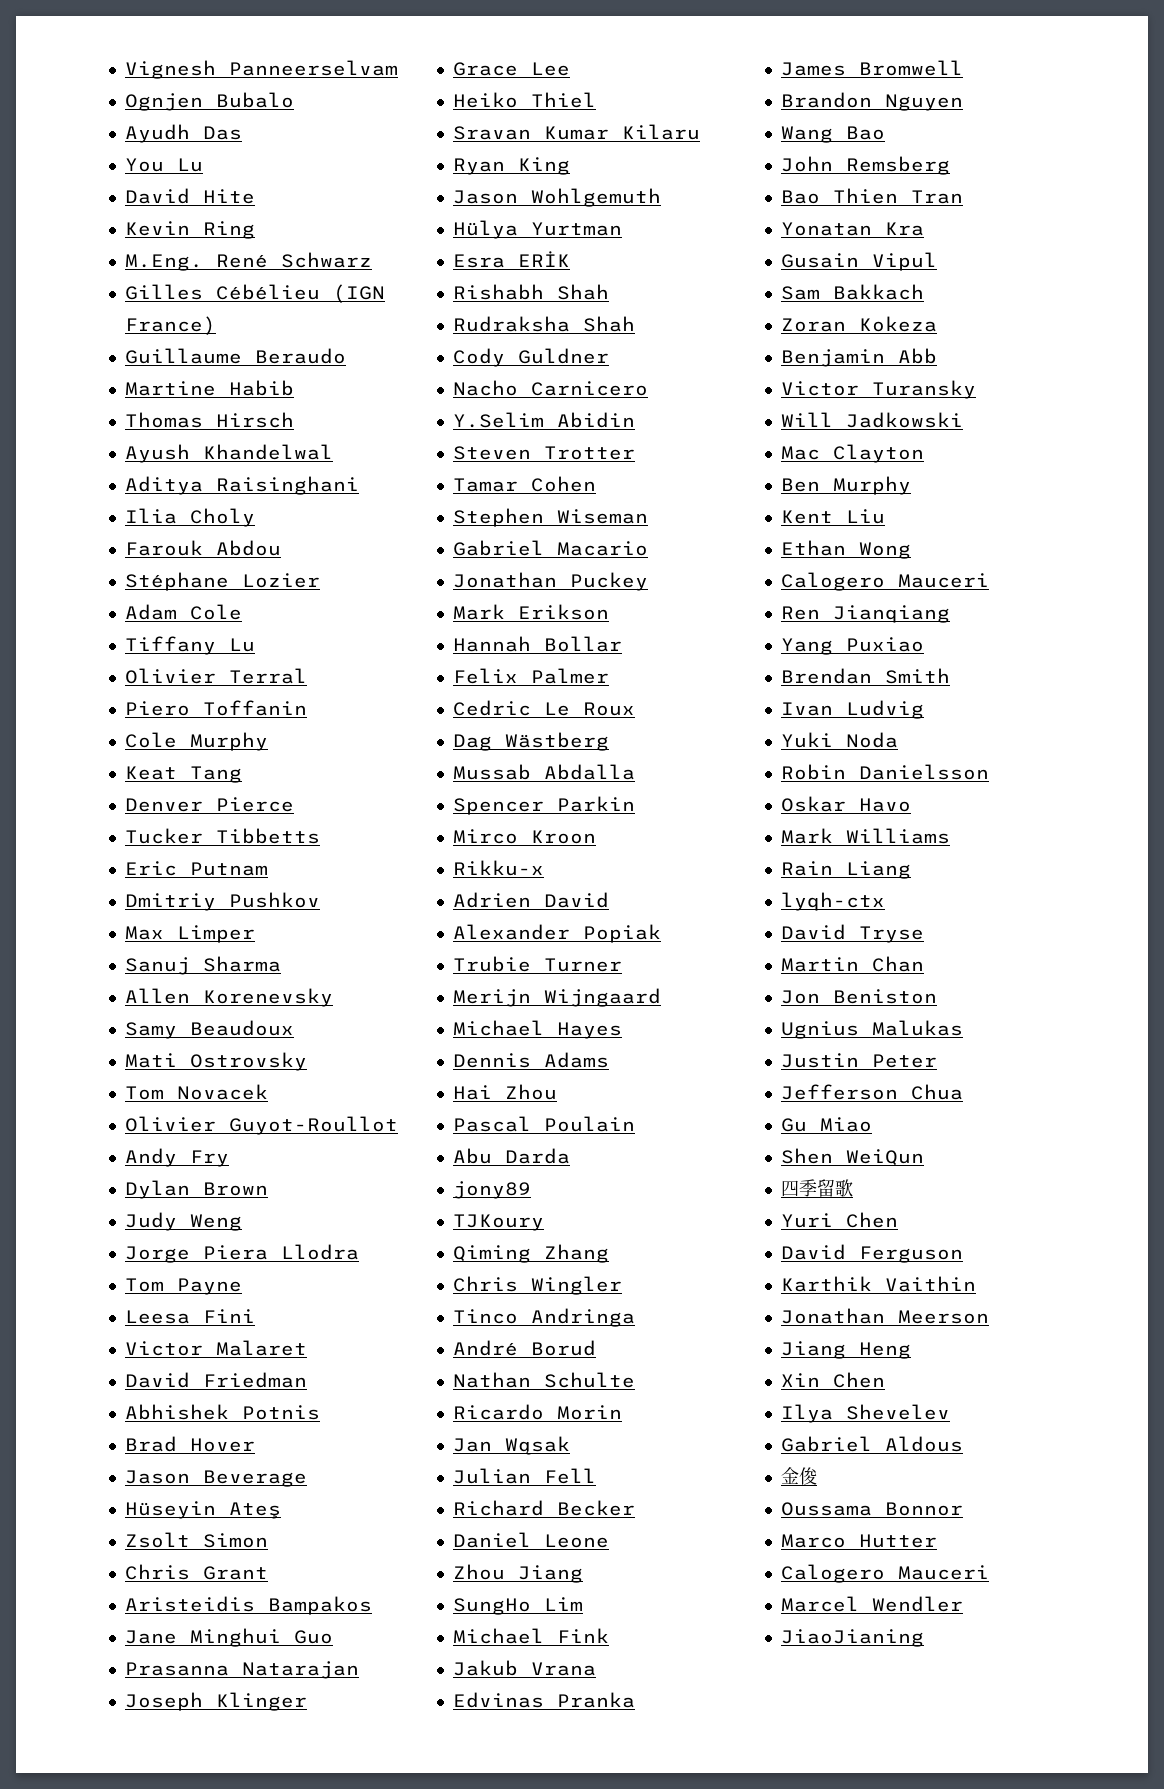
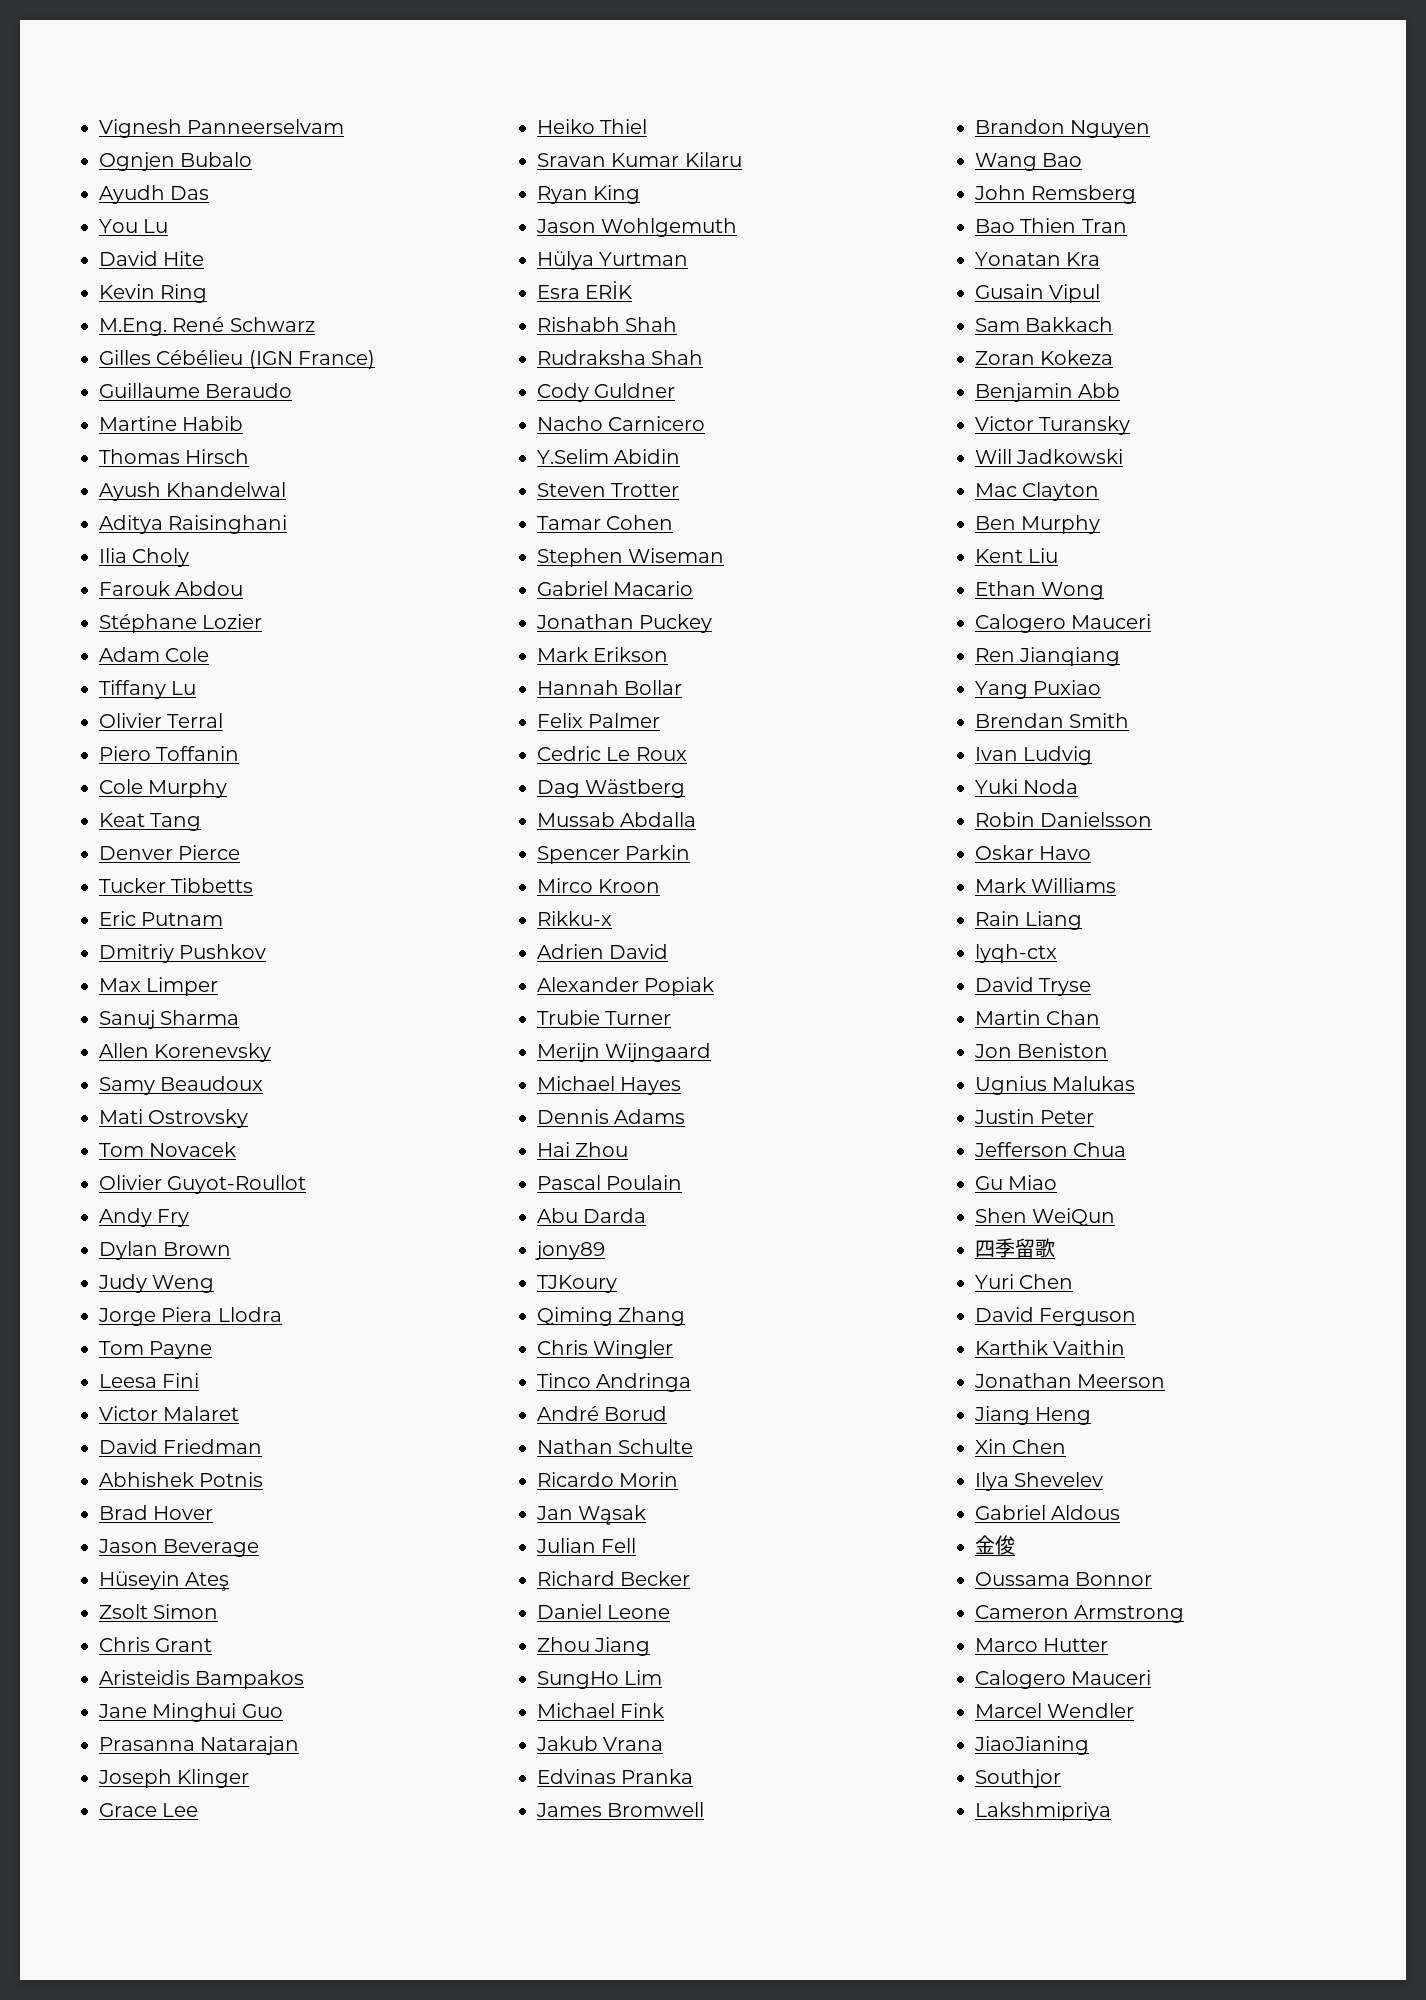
+ Cameron Armstrong
+ Southjor
+ Lakshmipriya

